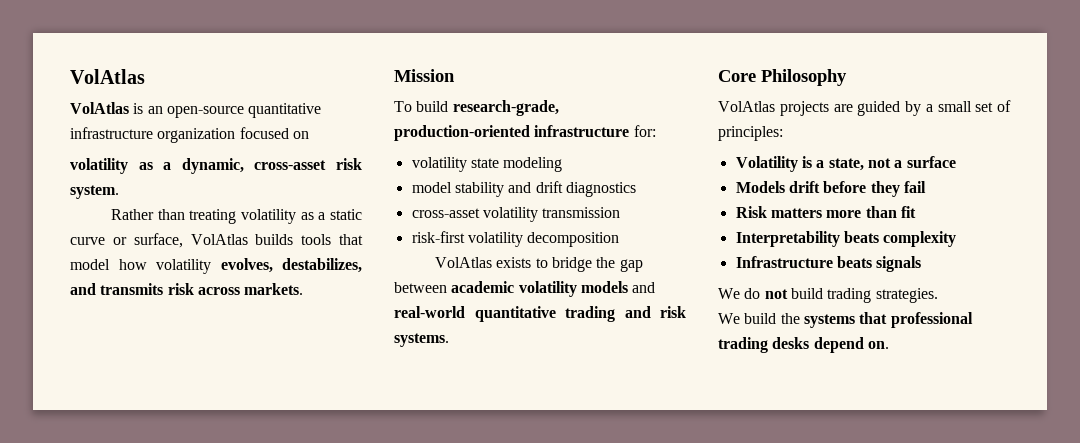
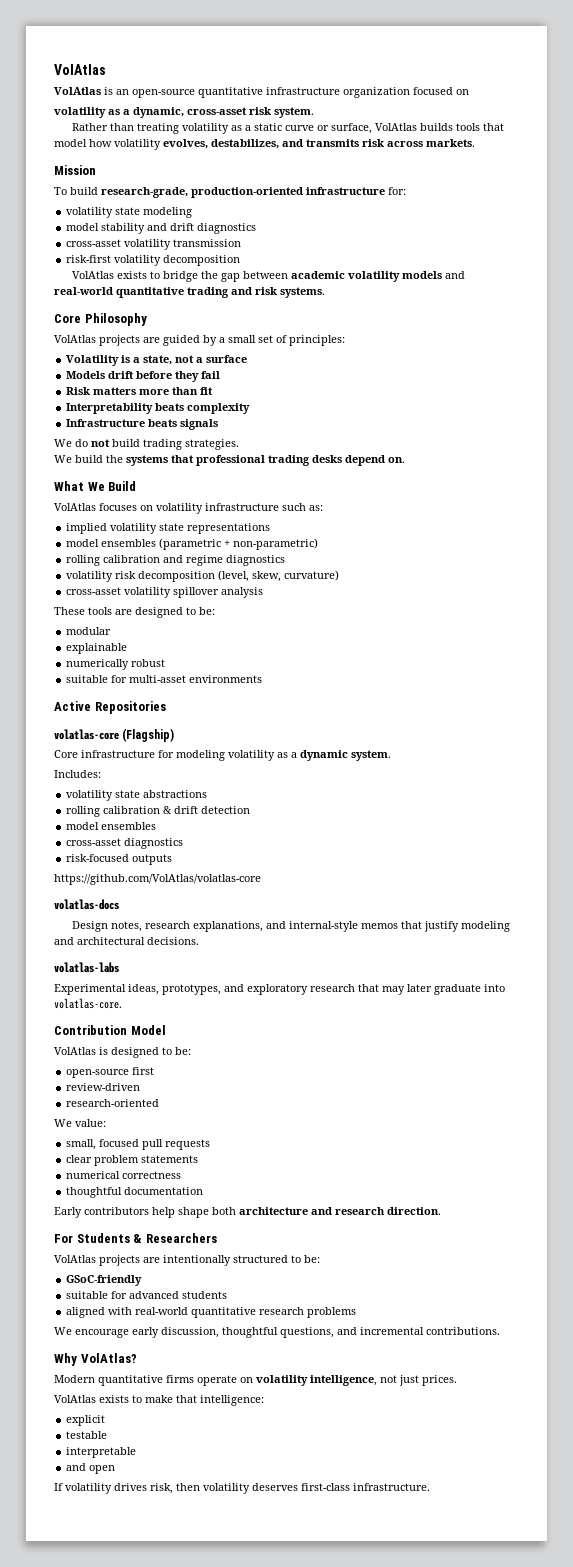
+ What We Build
+ VolAtlas focuses on volatility infrastructure such as:
+ implied volatility state representations
+ model ensembles (parametric + non-parametric)
+ rolling calibration and regime diagnostics
+ volatility risk decomposition (level, skew, curvature)
+ cross-asset volatility spillover analysis
+ These tools are designed to be:
+ modular
+ explainable
+ numerically robust
+ suitable for multi-asset environments
+ Active Repositories
+ volatlas-core (Flagship)
+ Core infrastructure for modeling volatility as a dynamic system.
+ Includes:
+ volatility state abstractions
+ rolling calibration & drift detection
+ model ensembles
+ cross-asset diagnostics
+ risk-focused outputs
+ https://github.com/VolAtlas/volatlas-core
+ volatlas-docs
+ Design notes, research explanations, and internal-style memos that justify modeling and architectural decisions.
+ volatlas-labs
+ Experimental ideas, prototypes, and exploratory research that may later graduate into volatlas-core.
+ Contribution Model
+ VolAtlas is designed to be:
+ open-source first
+ review-driven
+ research-oriented
+ We value:
+ small, focused pull requests
+ clear problem statements
+ numerical correctness
+ thoughtful documentation
+ Early contributors help shape both architecture and research direction.
+ For Students & Researchers
+ VolAtlas projects are intentionally structured to be:
+ GSoC-friendly
+ suitable for advanced students
+ aligned with real-world quantitative research problems
+ We encourage early discussion, thoughtful questions, and incremental contributions.
+ Why VolAtlas?
+ Modern quantitative firms operate on volatility intelligence, not just prices.
+ VolAtlas exists to make that intelligence:
+ explicit
+ testable
+ interpretable
+ and open
+ If volatility drives risk, then volatility deserves first-class infrastructure.

